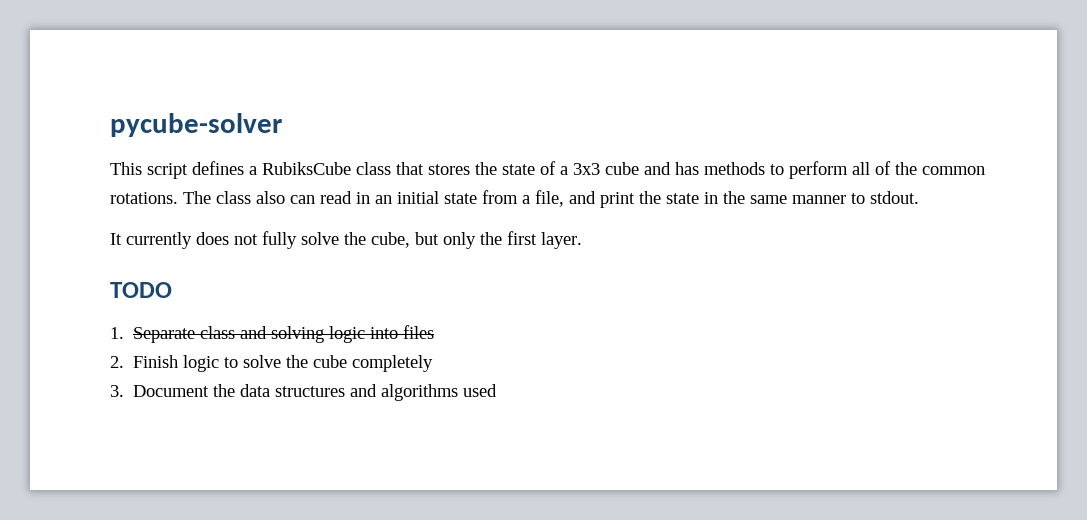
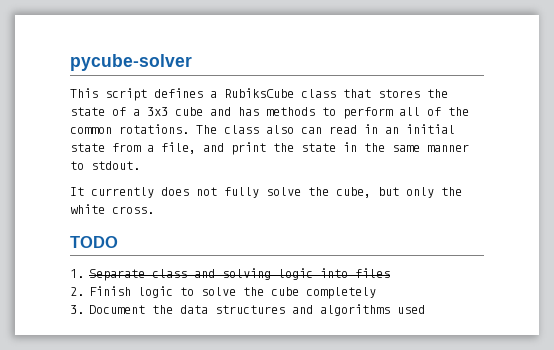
- It currently does not fully solve the cube, but only the first layer.
+ It currently does not fully solve the cube, but only the white cross.

